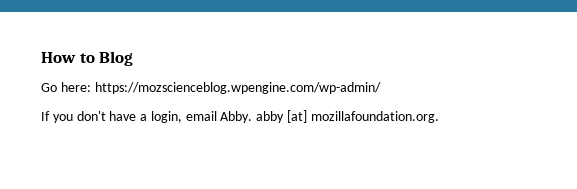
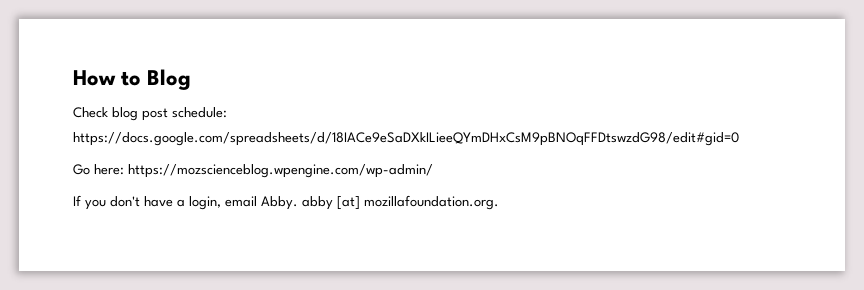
+ Check blog post schedule: https://docs.google.com/spreadsheets/d/18IACe9eSaDXkILieeQYmDHxCsM9pBNOqFFDtswzdG98/edit#gid=0

